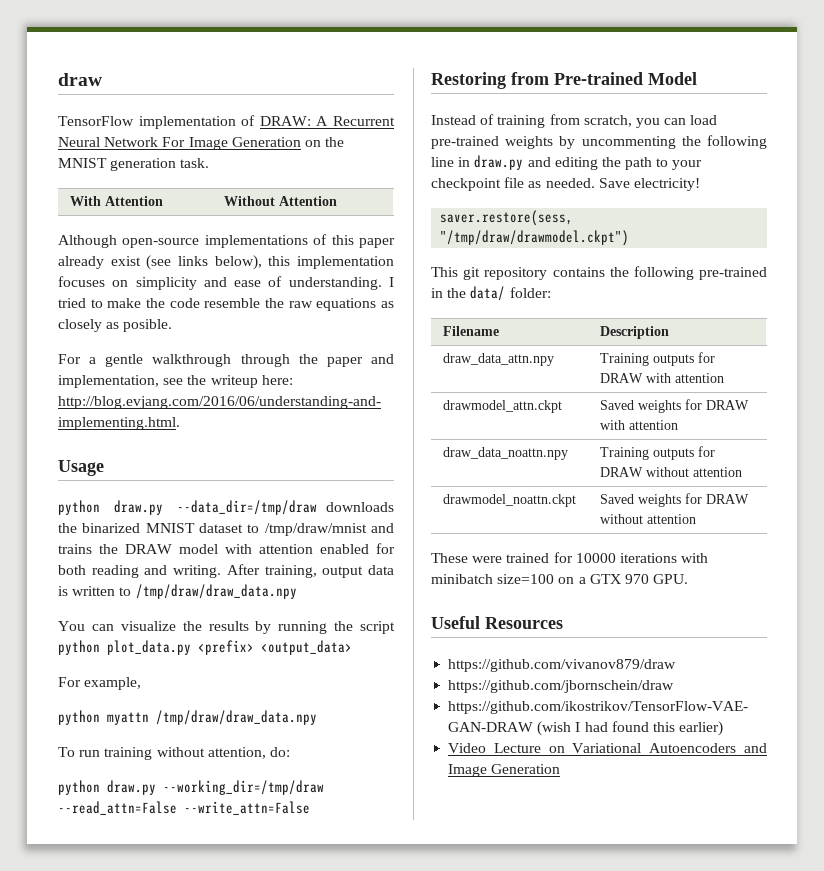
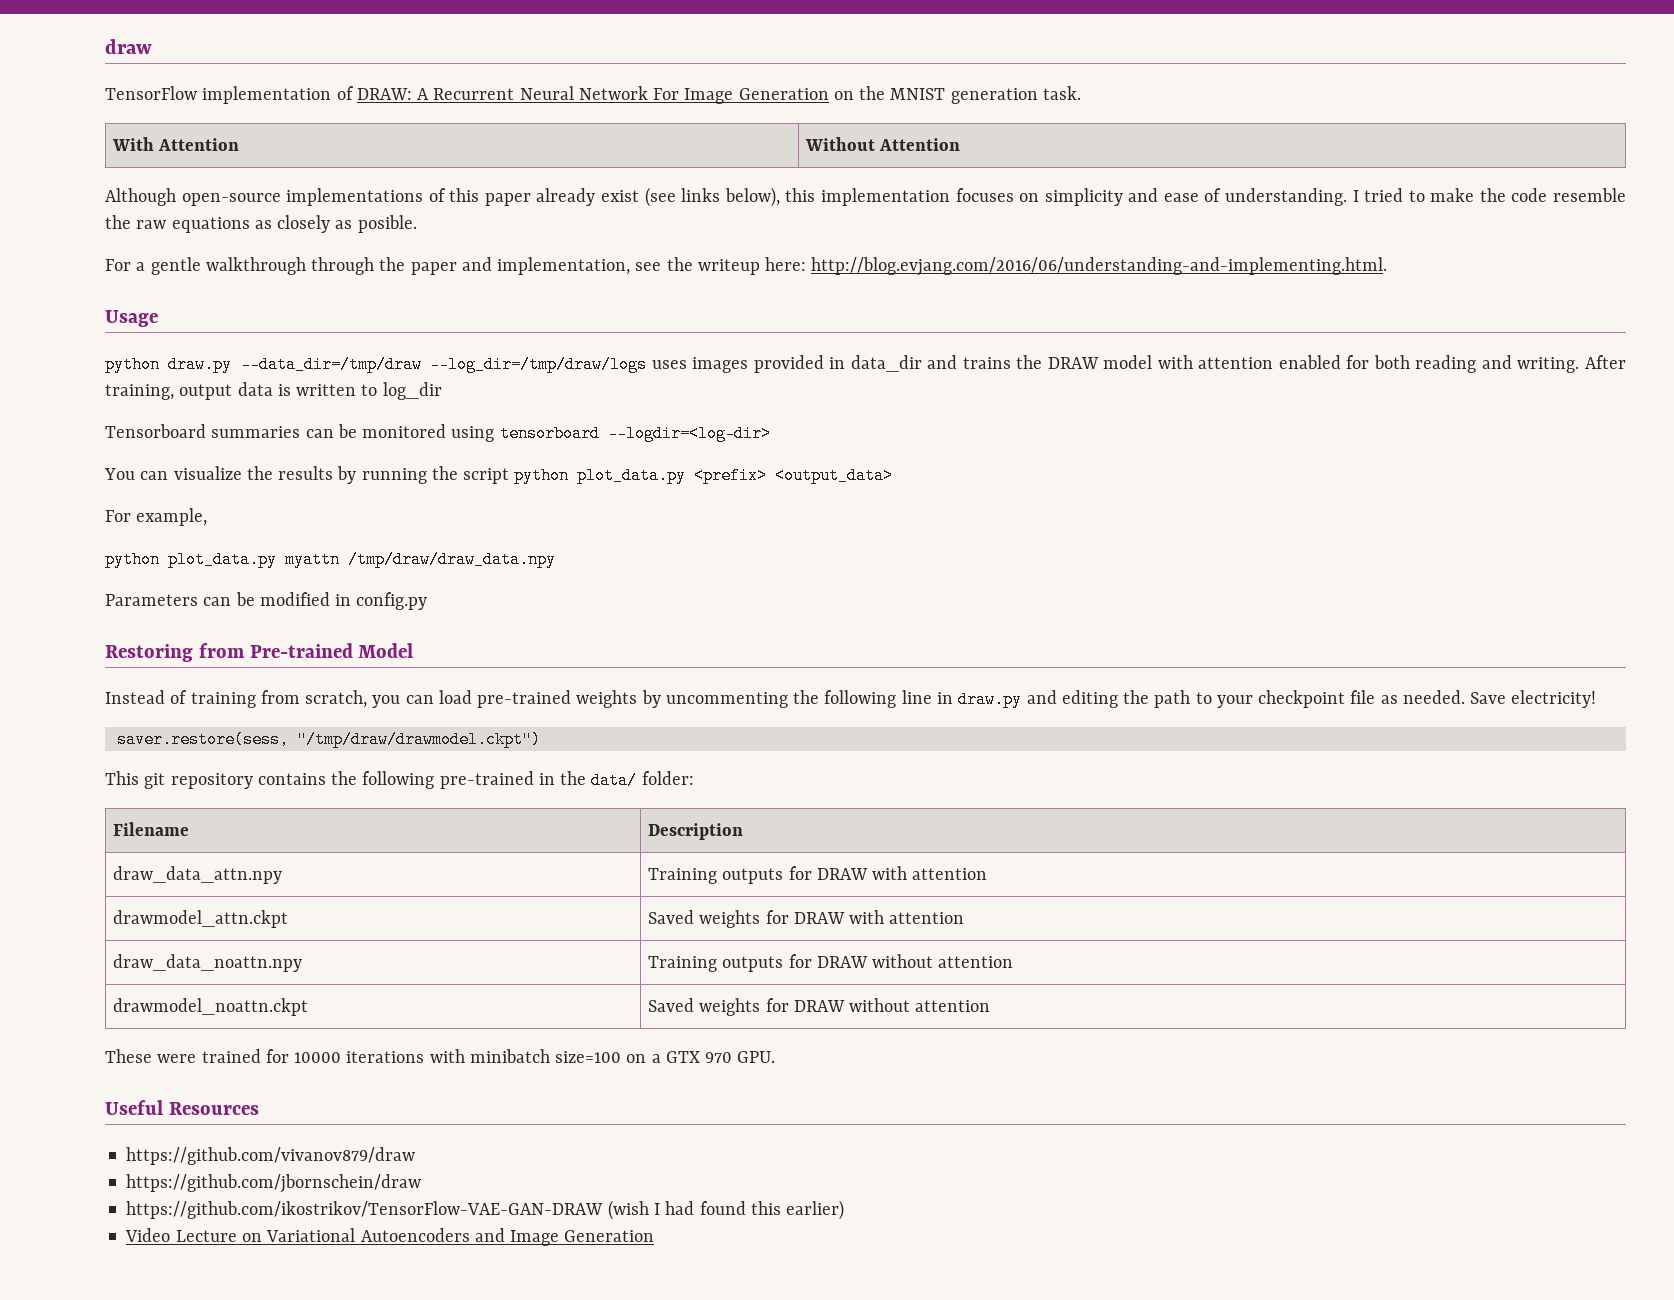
- python draw.py --data_dir=/tmp/draw downloads the binarized MNIST dataset to /tmp/draw/mnist and trains the DRAW model with attention enabled for both reading and writing.
+ python draw.py --data_dir=/tmp/draw --log_dir=/tmp/draw/logs uses images provided in data_dir and trains the DRAW model with attention enabled for both reading and writing.
- After training, output data is written to /tmp/draw/draw_data.npy
+ After training, output data is written to log_dir
+ Tensorboard summaries can be monitored using tensorboard --logdir=<log-dir>
- python myattn /tmp/draw/draw_data.npy
+ python plot_data.py myattn /tmp/draw/draw_data.npy
- To run training without attention, do:
- python draw.py --working_dir=/tmp/draw --read_attn=False --write_attn=False
+ Parameters can be modified in config.py

